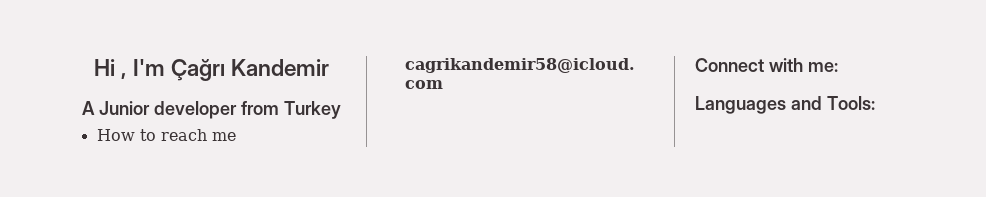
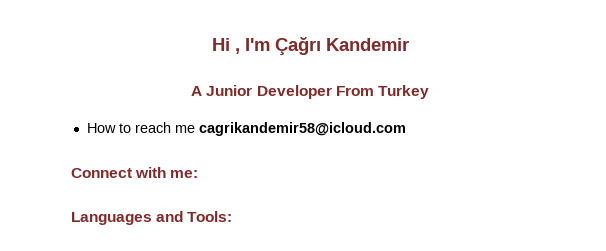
- A Junior developer from Turkey
+ A Junior Developer From Turkey

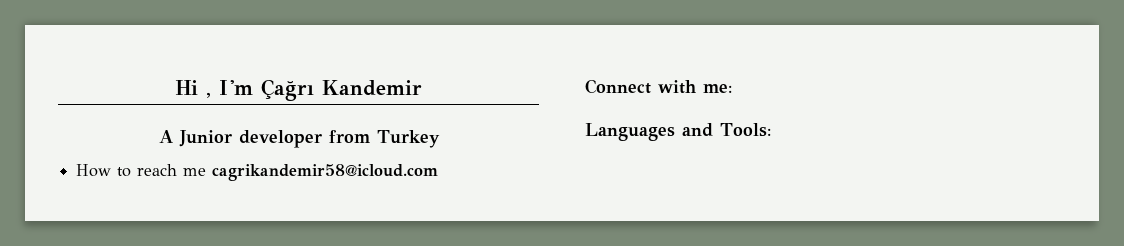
- A Junior Developer From Turkey
+ A Junior developer from Turkey

